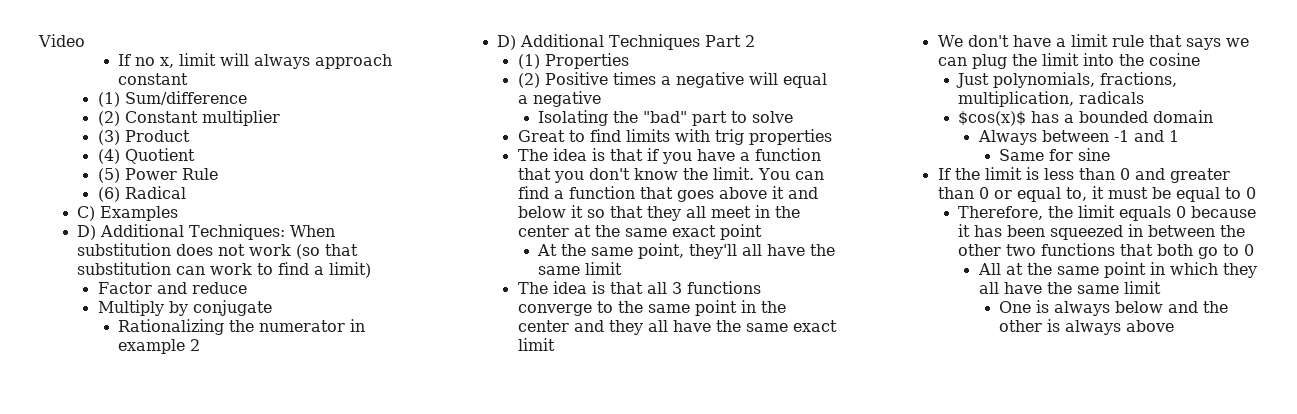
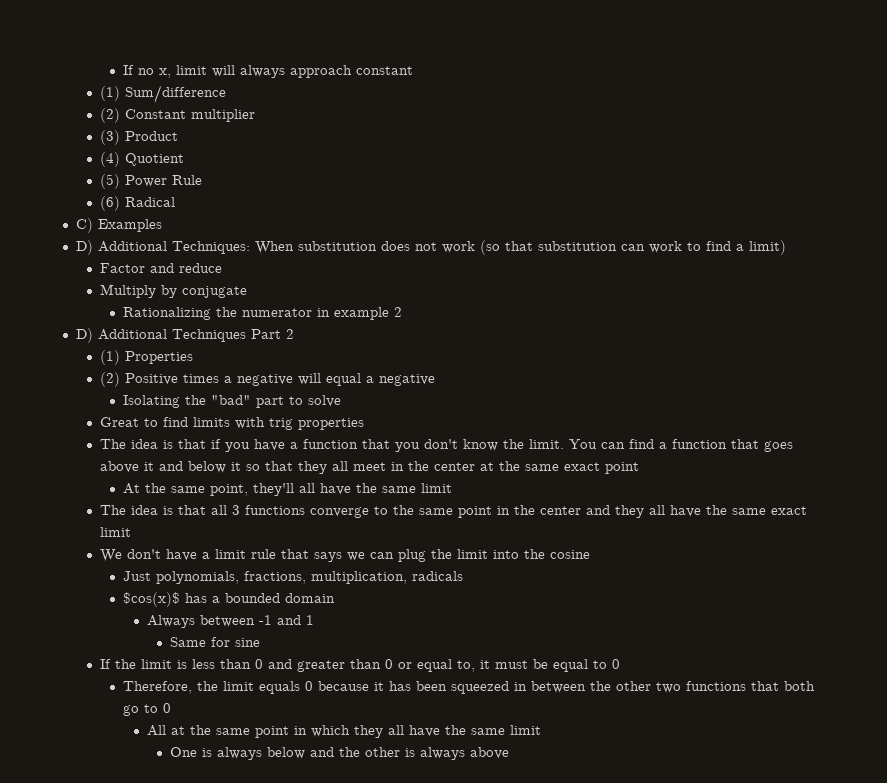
- Video

